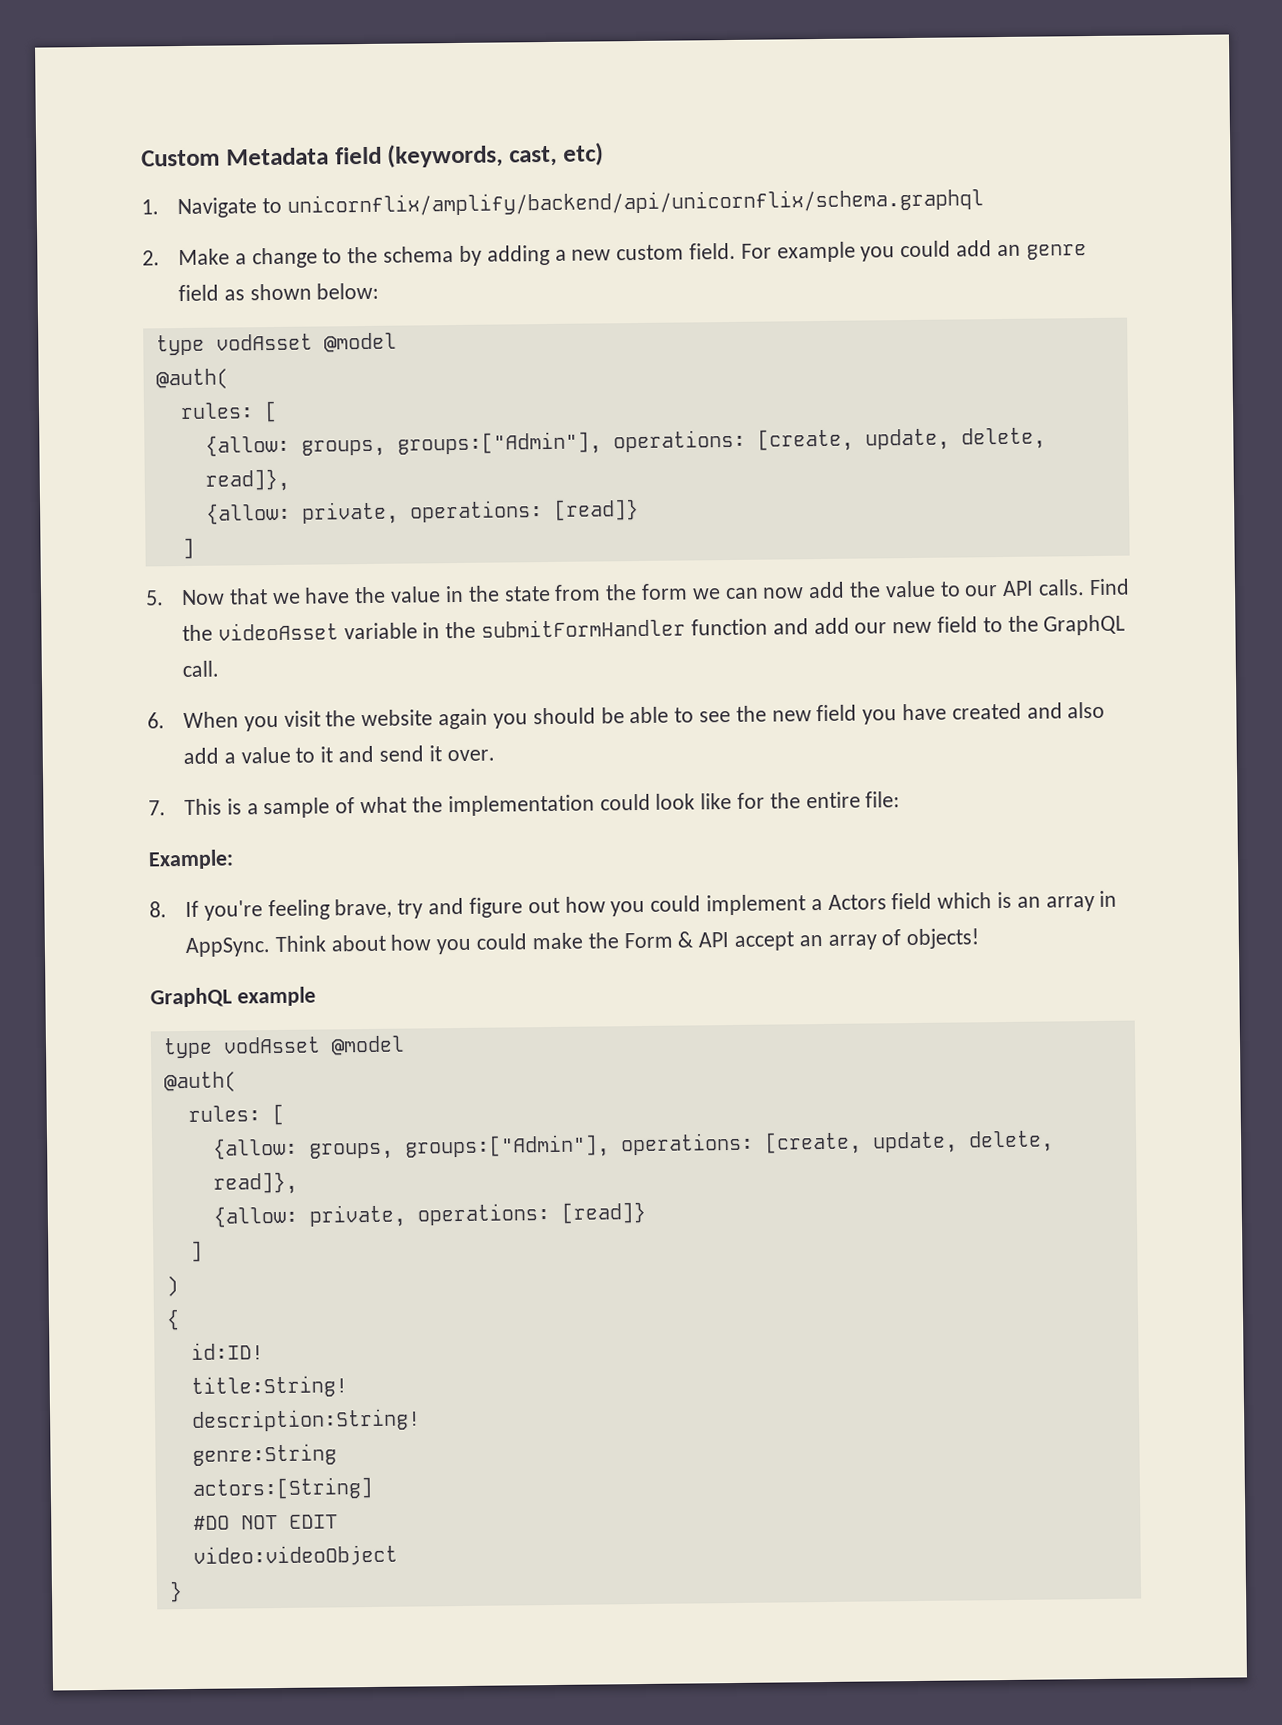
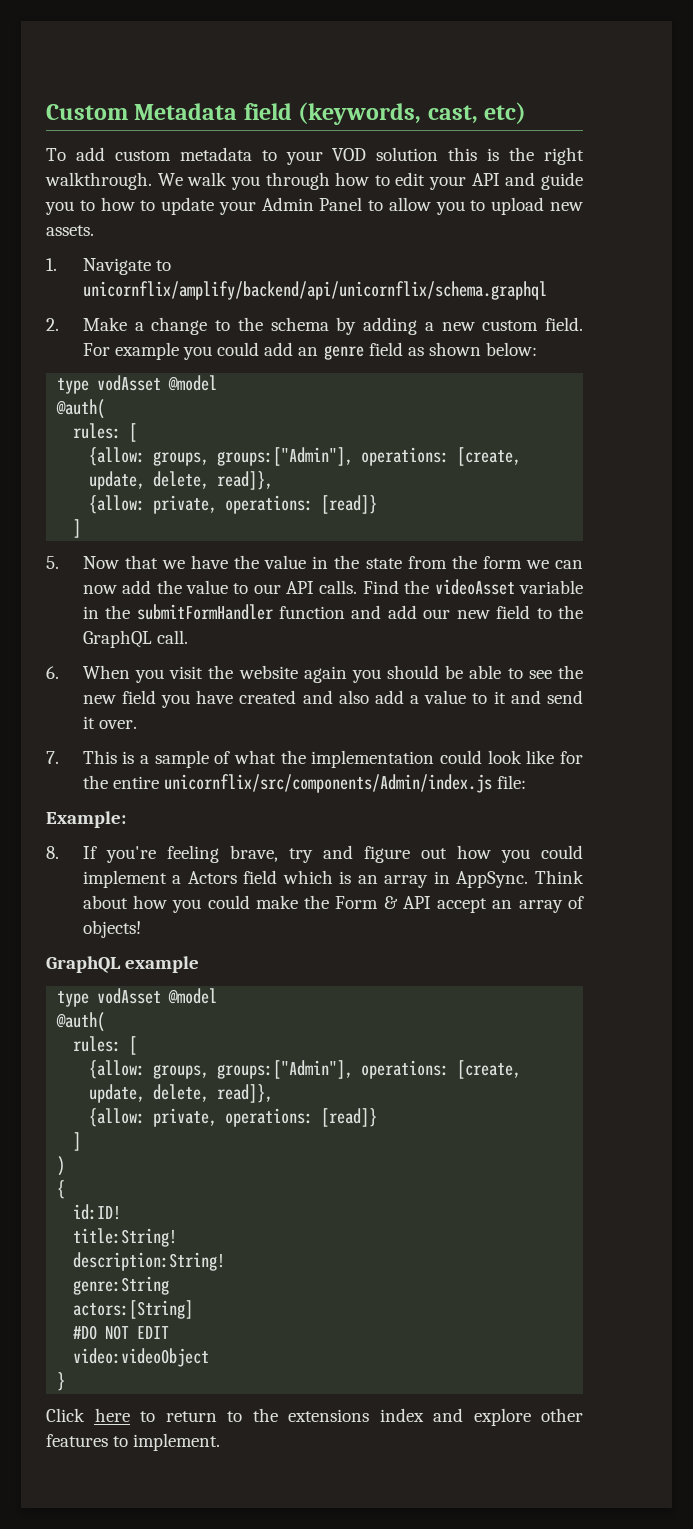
+ To add custom metadata to your VOD solution this is the right walkthrough. We walk you through how to edit your API and guide you to how to update your Admin Panel to allow you to upload new assets.
- 7. This is a sample of what the implementation could look like for the entire file:
+ 7. This is a sample of what the implementation could look like for the entire unicornflix/src/components/Admin/index.js file:
+ Click here to return to the extensions index and explore other features to implement.

